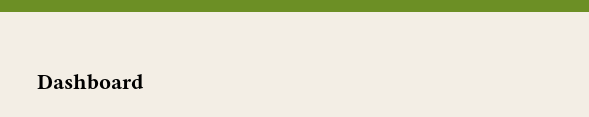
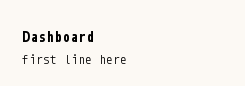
+ first line here

